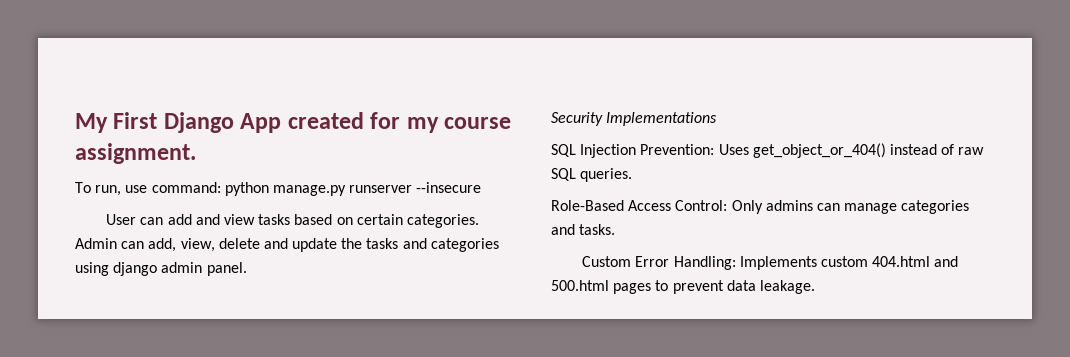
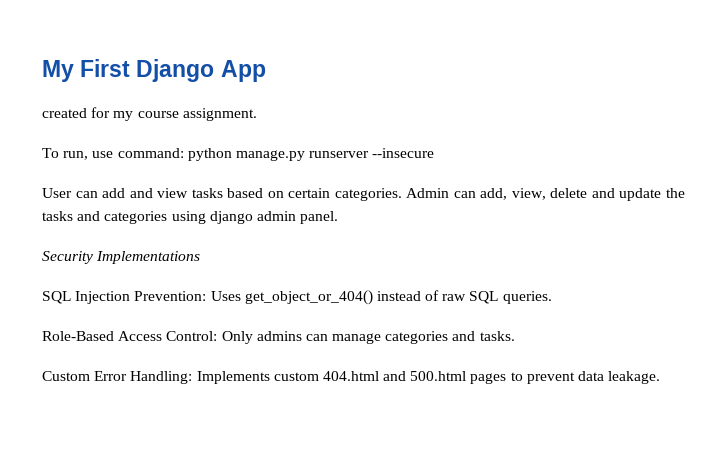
- My First Django App created for my course assignment.
+ My First Django App
+ created for my course assignment.

